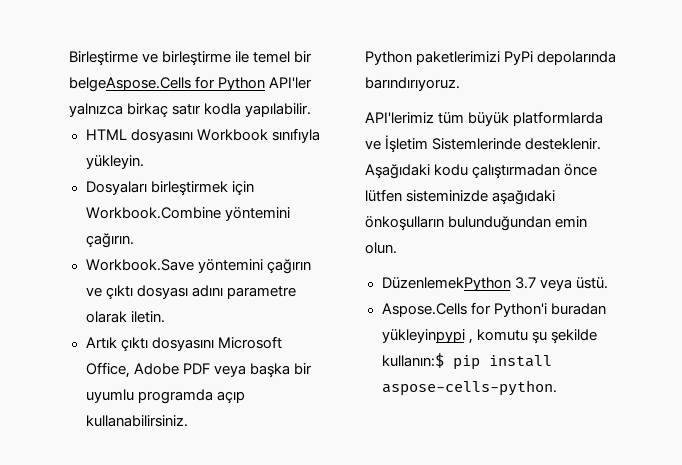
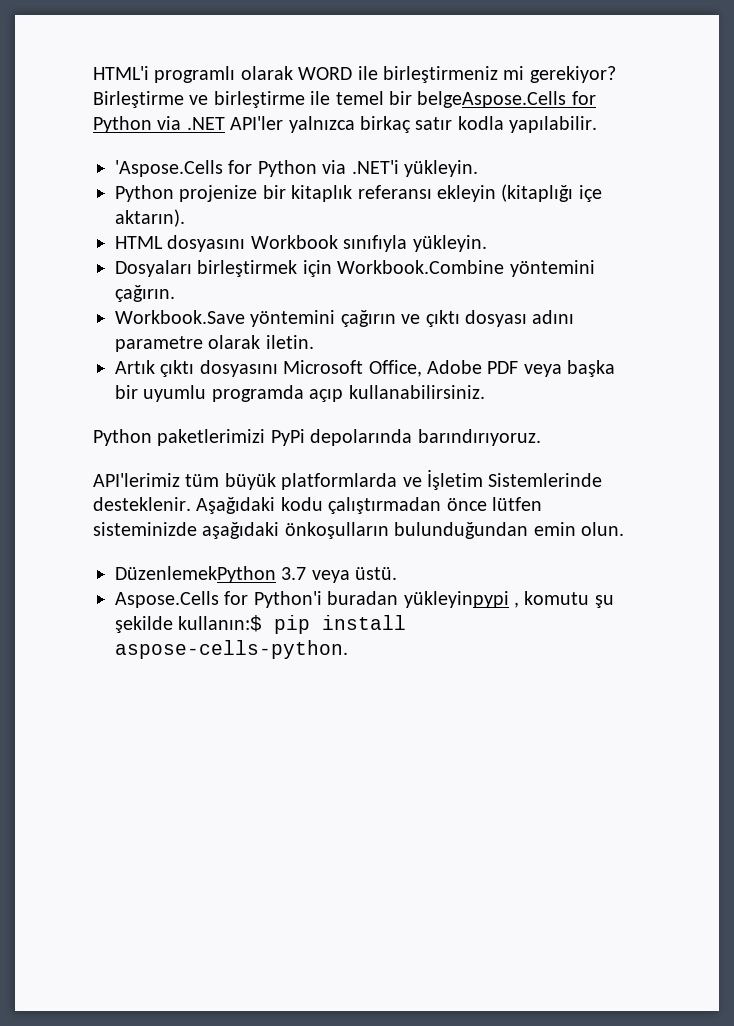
+ HTML'i programlı olarak WORD ile birleştirmeniz mi gerekiyor?
- Birleştirme ve birleştirme ile temel bir belgeAspose.Cells for Python API'ler yalnızca birkaç satır kodla yapılabilir.
+ Birleştirme ve birleştirme ile temel bir belgeAspose.Cells for Python via .NET API'ler yalnızca birkaç satır kodla yapılabilir.
+ 'Aspose.Cells for Python via .NET'i yükleyin.
+ Python projenize bir kitaplık referansı ekleyin (kitaplığı içe aktarın).

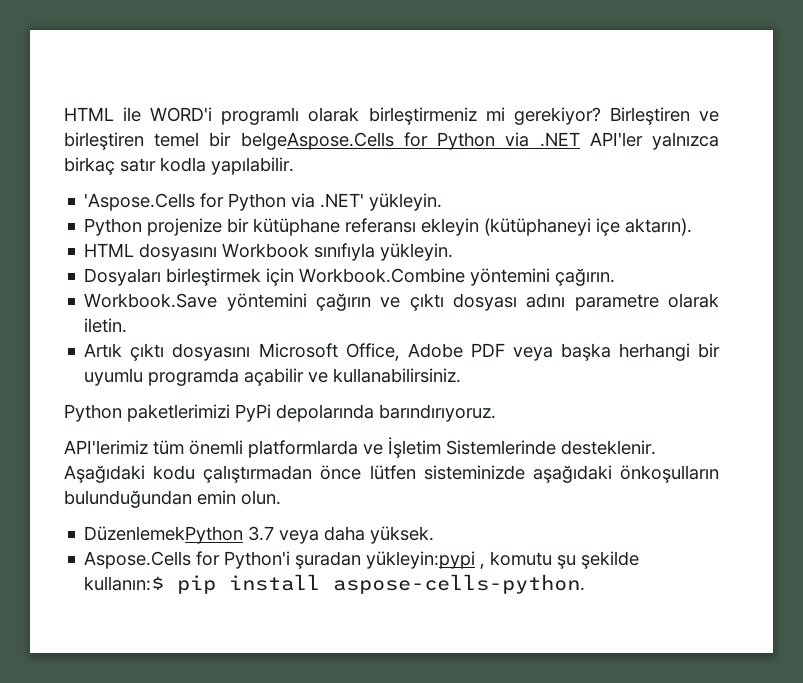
- HTML'i programlı olarak WORD ile birleştirmeniz mi gerekiyor? Birleştirme ve birleştirme ile temel bir belgeAspose.Cells for Python via .NET API'ler yalnızca birkaç satır kodla yapılabilir.
+ HTML ile WORD'i programlı olarak birleştirmeniz mi gerekiyor? Birleştiren ve birleştiren temel bir belgeAspose.Cells for Python via .NET API'ler yalnızca birkaç satır kodla yapılabilir.
- 'Aspose.Cells for Python via .NET'i yükleyin.
+ 'Aspose.Cells for Python via .NET' yükleyin.
- Python projenize bir kitaplık referansı ekleyin (kitaplığı içe aktarın).
+ Python projenize bir kütüphane referansı ekleyin (kütüphaneyi içe aktarın).
- Artık çıktı dosyasını Microsoft Office, Adobe PDF veya başka bir uyumlu programda açıp kullanabilirsiniz.
+ Artık çıktı dosyasını Microsoft Office, Adobe PDF veya başka herhangi bir uyumlu programda açabilir ve kullanabilirsiniz.
- API'lerimiz tüm büyük platformlarda ve İşletim Sistemlerinde desteklenir.
+ API'lerimiz tüm önemli platformlarda ve İşletim Sistemlerinde desteklenir.
- DüzenlemekPython 3.7 veya üstü.
+ DüzenlemekPython 3.7 veya daha yüksek.
- Aspose.Cells for Python'i buradan yükleyinpypi , komutu şu şekilde kullanın:$ pip install aspose-cells-python.
+ Aspose.Cells for Python'i şuradan yükleyin:pypi , komutu şu şekilde kullanın:$ pip install aspose-cells-python.

